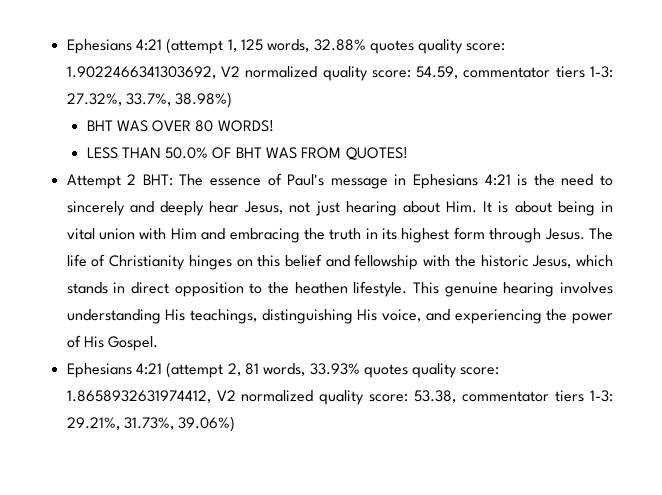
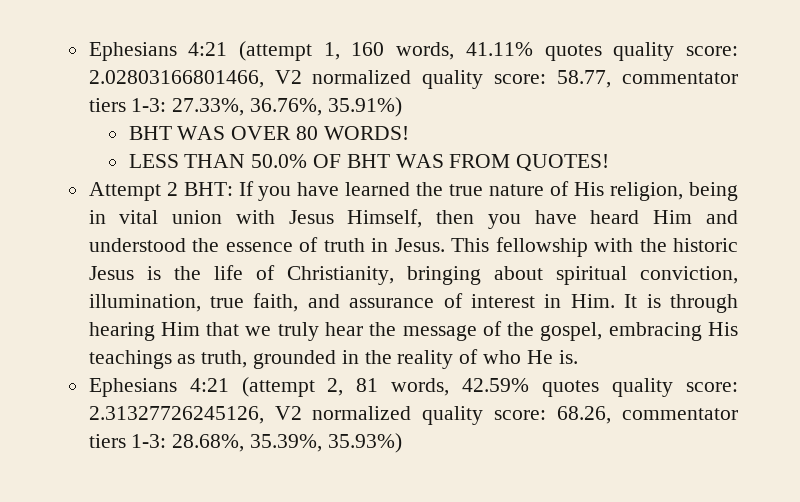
- Ephesians 4:21 (attempt 1, 125 words, 32.88% quotes quality score: 1.9022466341303692, V2 normalized quality score: 54.59, commentator tiers 1-3: 27.32%, 33.7%, 38.98%)
+ Ephesians 4:21 (attempt 1, 160 words, 41.11% quotes quality score: 2.02803166801466, V2 normalized quality score: 58.77, commentator tiers 1-3: 27.33%, 36.76%, 35.91%)
- Attempt 2 BHT: The essence of Paul's message in Ephesians 4:21 is the need to sincerely and deeply hear Jesus, not just hearing about Him. It is about being in vital union with Him and embracing the truth in its highest form through Jesus. The life of Christianity hinges on this belief and fellowship with the historic Jesus, which stands in direct opposition to the heathen lifestyle. This genuine hearing involves understanding His teachings, distinguishing His voice, and experiencing the power of His Gospel.
+ Attempt 2 BHT: If you have learned the true nature of His religion, being in vital union with Jesus Himself, then you have heard Him and understood the essence of truth in Jesus. This fellowship with the historic Jesus is the life of Christianity, bringing about spiritual conviction, illumination, true faith, and assurance of interest in Him. It is through hearing Him that we truly hear the message of the gospel, embracing His teachings as truth, grounded in the reality of who He is.
- Ephesians 4:21 (attempt 2, 81 words, 33.93% quotes quality score: 1.8658932631974412, V2 normalized quality score: 53.38, commentator tiers 1-3: 29.21%, 31.73%, 39.06%)
+ Ephesians 4:21 (attempt 2, 81 words, 42.59% quotes quality score: 2.31327726245126, V2 normalized quality score: 68.26, commentator tiers 1-3: 28.68%, 35.39%, 35.93%)

